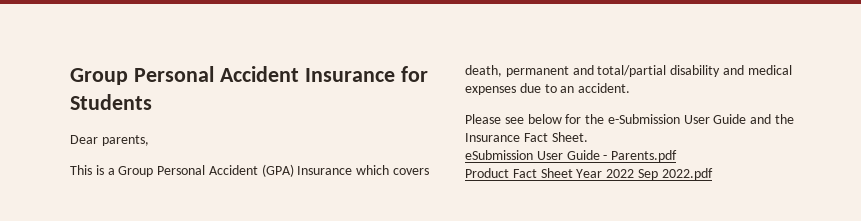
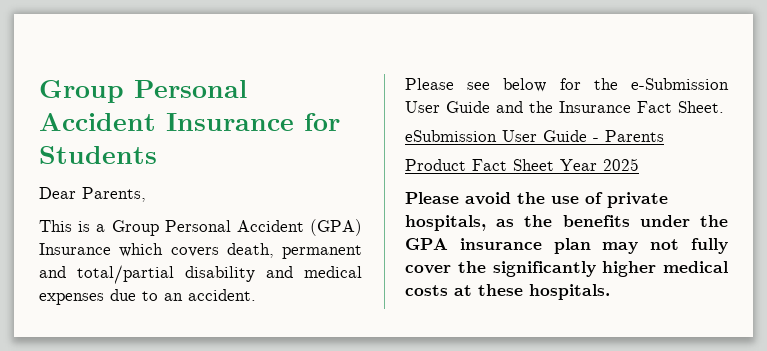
- Dear parents,
+ Dear Parents,
- eSubmission User Guide - Parents.pdf
+ eSubmission User Guide - Parents
- Product Fact Sheet Year 2022 Sep 2022.pdf
+ Product Fact Sheet Year 2025
+ Please avoid the use of private hospitals, as the benefits under the GPA insurance plan may not fully cover the significantly higher medical costs at these hospitals.

